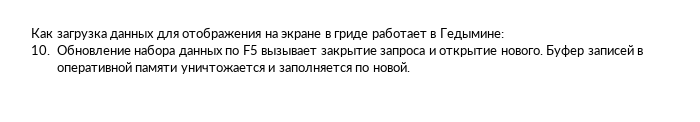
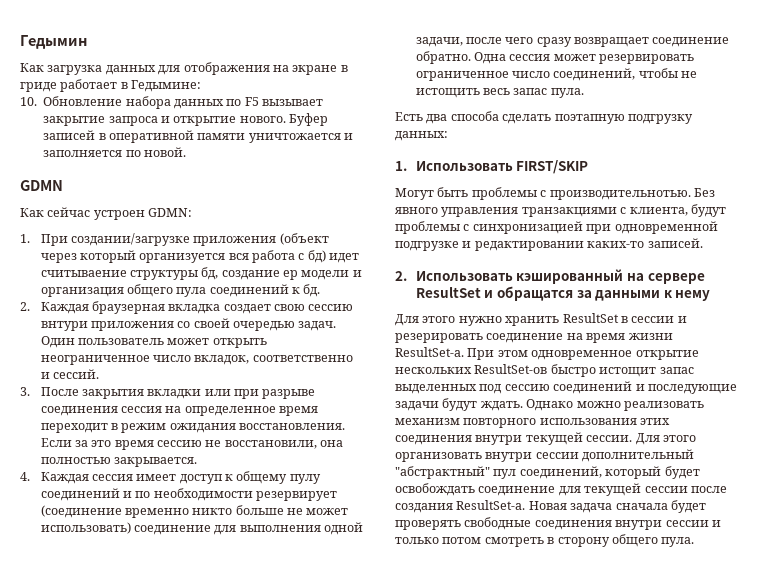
+ Гедымин
+ GDMN
+ Как сейчас устроен GDMN:
+ 1. При создании/загрузке приложения (объект через который организуется вся работа с бд) идет считываение структуры бд, создание ер модели и организация общего пула соединений к бд.
+ 2. Каждая браузерная вкладка создает свою сессию внтури приложения со своей очередью задач. Один пользователь может открыть неограниченное число вкладок, соответственно и сессий.
+ 3. После закрытия вкладки или при разрыве соединения сессия на определенное время переходит в режим ожидания восстановления. Если за это время сессию не восстановили, она полностью закрывается.
+ 4. Каждая сессия имеет доступ к общему пулу соединений и по необходимости резервирует (соединение временно никто больше не может использовать) соединение для выполнения одной задачи, после чего сразу возвращает соединение обратно. Одна сессия может резервировать ограниченное число соединений, чтобы не истощить весь запас пула.
+ Есть два способа сделать поэтапную подгрузку данных:
+ 1. Использовать FIRST/SKIP
+ Могут быть проблемы с производительнотью. Без явного управления транзакциями с клиента, будут проблемы с синхронизацией при одновременной подгрузке и редактировании каких-то записей.
+ 2. Использовать кэшированный на сервере ResultSet и обращатся за данными к нему
+ Для этого нужно хранить ResultSet в сессии и резерировать соединение на время жизни ResultSet-а. При этом одновременное открытие нескольких ResultSet-ов быстро истощит запас выделенных под сессию соединений и последующие задачи будут ждать. Однако можно реализовать механизм повторного использования этих соединения внутри текущей сессии. Для этого организовать внутри сессии дополнительный "абстрактный" пул соединений, который будет освобождать соединение для текущей сессии после создания ResultSet-а. Новая задача сначала будет проверять свободные соединения внутри сессии и только потом смотреть в сторону общего пула.

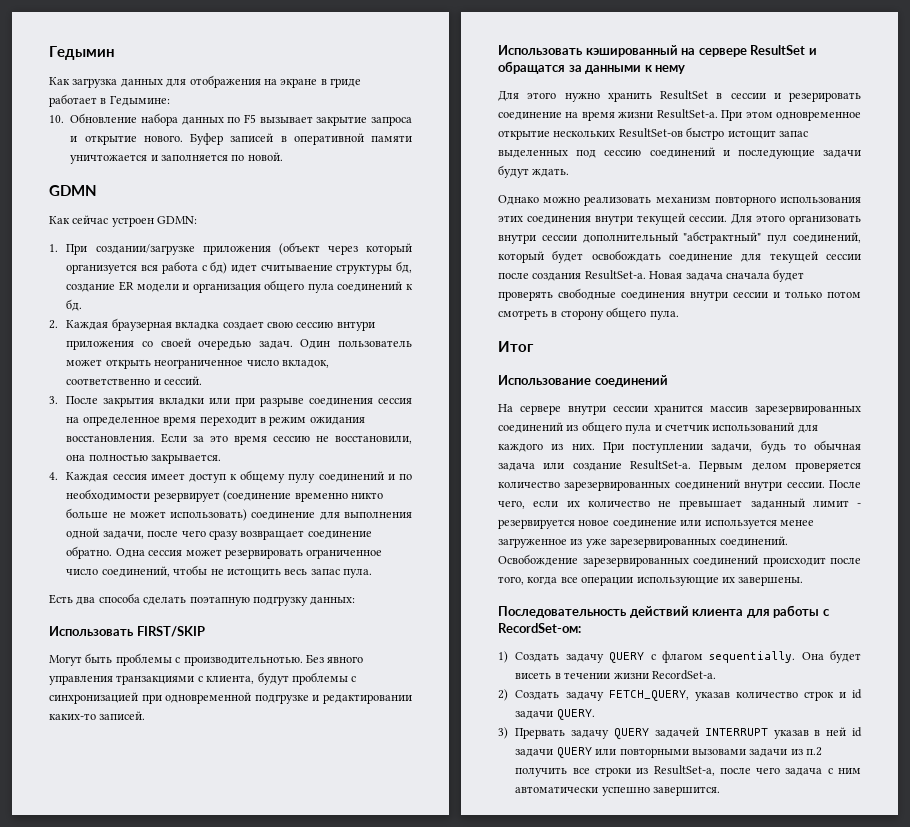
- 1. При создании/загрузке приложения (объект через который организуется вся работа с бд) идет считываение структуры бд, создание ер модели и организация общего пула соединений к бд.
+ 1. При создании/загрузке приложения (объект через который организуется вся работа с бд) идет считываение структуры бд, создание ER модели и организация общего пула соединений к бд.
- 1. Использовать FIRST/SKIP
+ Использовать FIRST/SKIP
- 2. Использовать кэшированный на сервере ResultSet и обращатся за данными к нему
+ Использовать кэшированный на сервере ResultSet и обращатся за данными к нему
- При этом одновременное открытие нескольких ResultSet-ов быстро истощит запас выделенных под сессию соединений и последующие задачи будут ждать. Однако можно реализовать механизм повторного использования этих соединения внутри текущей сессии.
+ При этом одновременное открытие нескольких ResultSet-ов быстро истощит запас выделенных под сессию соединений и последующие задачи будут ждать.
+ Однако можно реализовать механизм повторного использования этих соединения внутри текущей сессии.
+ Итог
+ Использование соединений
+ На сервере внутри сессии хранится массив зарезервированных соединений из общего пула и счетчик использований для каждого из них. При поступлении задачи, будь то обычная задача или создание ResultSet-а. Первым делом проверяется количество зарезервированных соединений внутри сессии. После чего, если их количество не превышает заданный лимит - резервируется новое соединение или используется менее загруженное из уже зарезервированных соединений. Освобождение зарезервированных соединений происходит после того, когда все операции использующие их завершены.
+ Последовательность действий клиента для работы с RecordSet-ом:
+ 1) Создать задачу QUERY с флагом sequentially. Она будет висеть в течении жизни RecordSet-а.
+ 2) Создать задачу FETCH_QUERY, указав количество строк и id задачи QUERY.
+ 3) Прервать задачу QUERY задачей INTERRUPT указав в ней id задачи QUERY или повторными вызовами задачи из п.2 получить все строки из ResultSet-а, после чего задача с ним автоматически успешно завершится.

